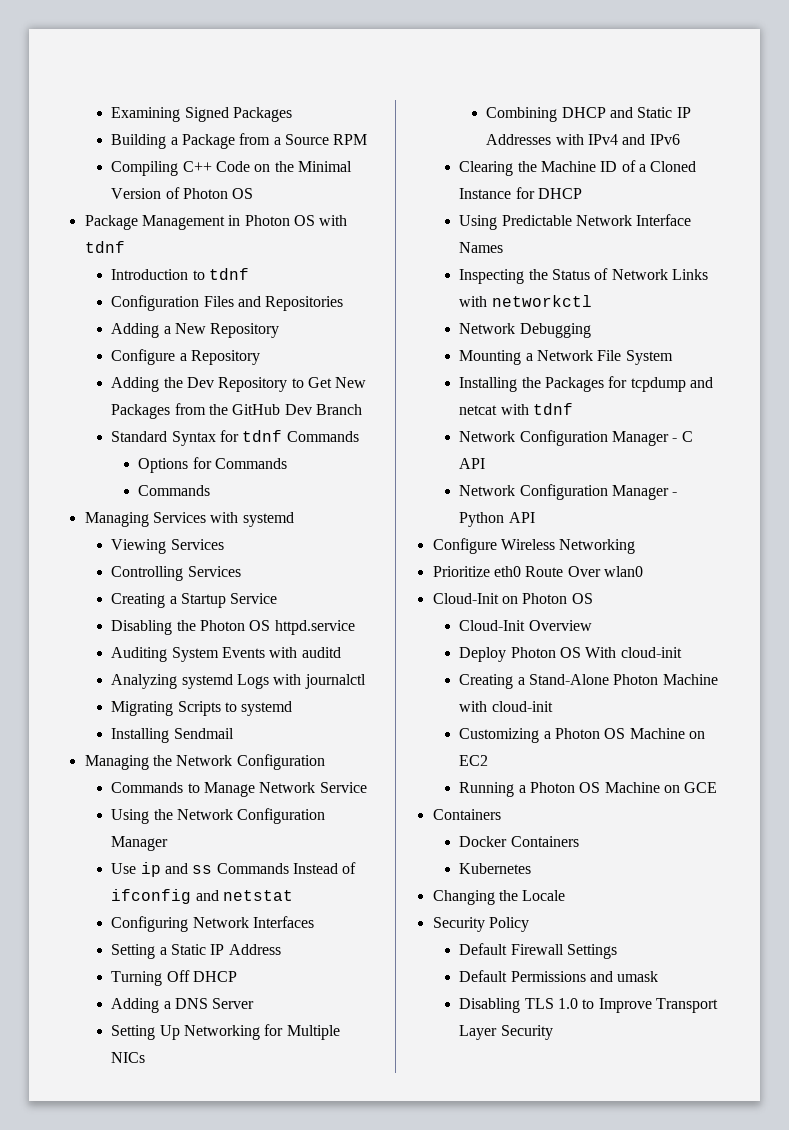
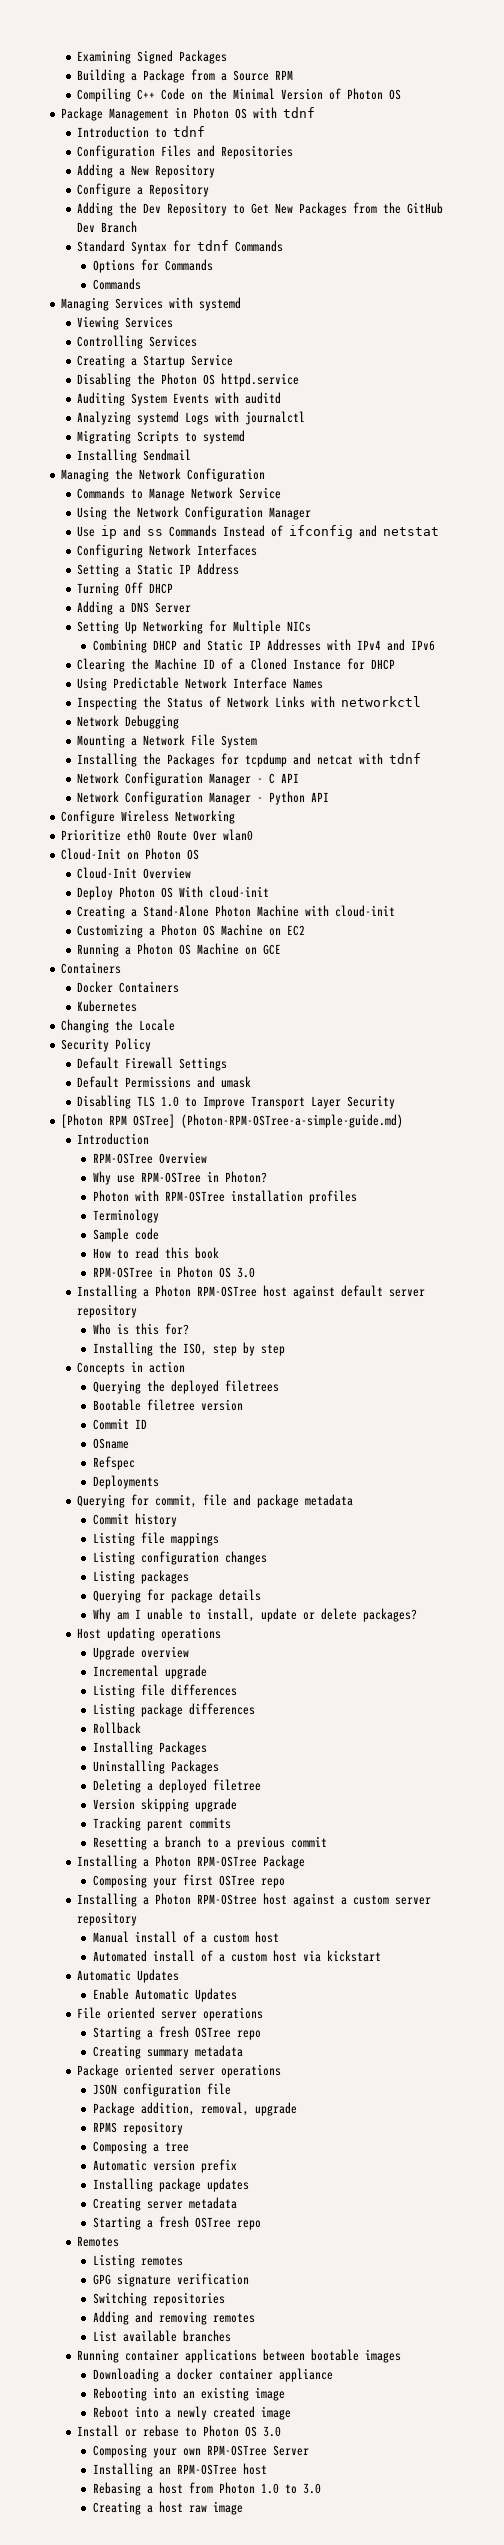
+ [Photon RPM OSTree] (Photon-RPM-OSTree-a-simple-guide.md)
+ Introduction
+ RPM-OSTree Overview
+ Why use RPM-OSTree in Photon?
+ Photon with RPM-OSTree installation profiles
+ Terminology
+ Sample code
+ How to read this book
+ RPM-OSTree in Photon OS 3.0
+ Installing a Photon RPM-OSTree host against default server repository
+ Who is this for?
+ Installing the ISO, step by step
+ Concepts in action
+ Querying the deployed filetrees
+ Bootable filetree version
+ Commit ID
+ OSname
+ Refspec
+ Deployments
+ Querying for commit, file and package metadata
+ Commit history
+ Listing file mappings
+ Listing configuration changes
+ Listing packages
+ Querying for package details
+ Why am I unable to install, update or delete packages?
+ Host updating operations
+ Upgrade overview
+ Incremental upgrade
+ Listing file differences
+ Listing package differences
+ Rollback
+ Installing Packages
+ Uninstalling Packages
+ Deleting a deployed filetree
+ Version skipping upgrade
+ Tracking parent commits
+ Resetting a branch to a previous commit
+ Installing a Photon RPM-OSTree Package
+ Composing your first OSTree repo
+ Installing a Photon RPM-OStree host against a custom server repository
+ Manual install of a custom host
+ Automated install of a custom host via kickstart
+ Automatic Updates
+ Enable Automatic Updates
+ File oriented server operations
+ Starting a fresh OSTree repo
+ Creating summary metadata
+ Package oriented server operations
+ JSON configuration file
+ Package addition, removal, upgrade
+ RPMS repository
+ Composing a tree
+ Automatic version prefix
+ Installing package updates
+ Creating server metadata
+ Starting a fresh OSTree repo
+ Remotes
+ Listing remotes
+ GPG signature verification
+ Switching repositories
+ Adding and removing remotes
+ List available branches
+ Running container applications between bootable images
+ Downloading a docker container appliance
+ Rebooting into an existing image
+ Reboot into a newly created image
+ Install or rebase to Photon OS 3.0
+ Composing your own RPM-OSTree Server
+ Installing an RPM-OSTree host
+ Rebasing a host from Photon 1.0 to 3.0
+ Creating a host raw image

